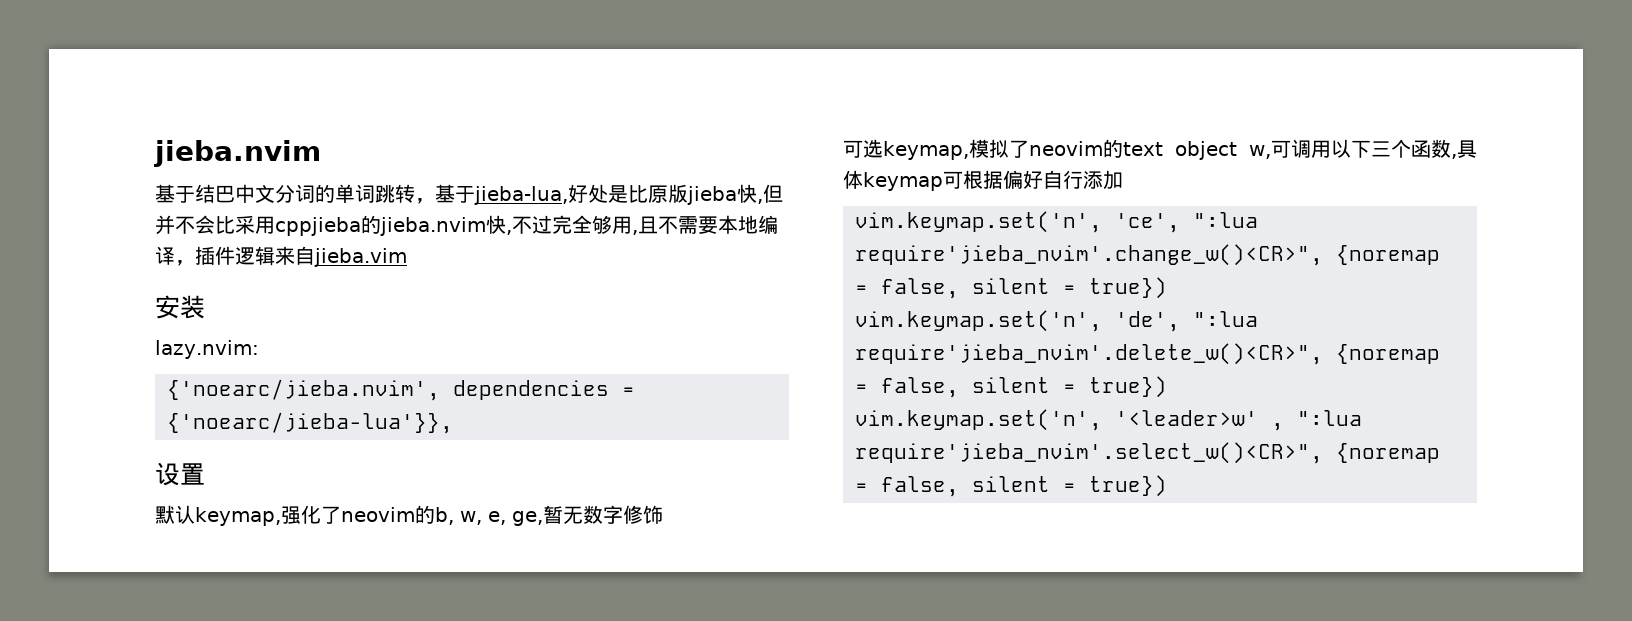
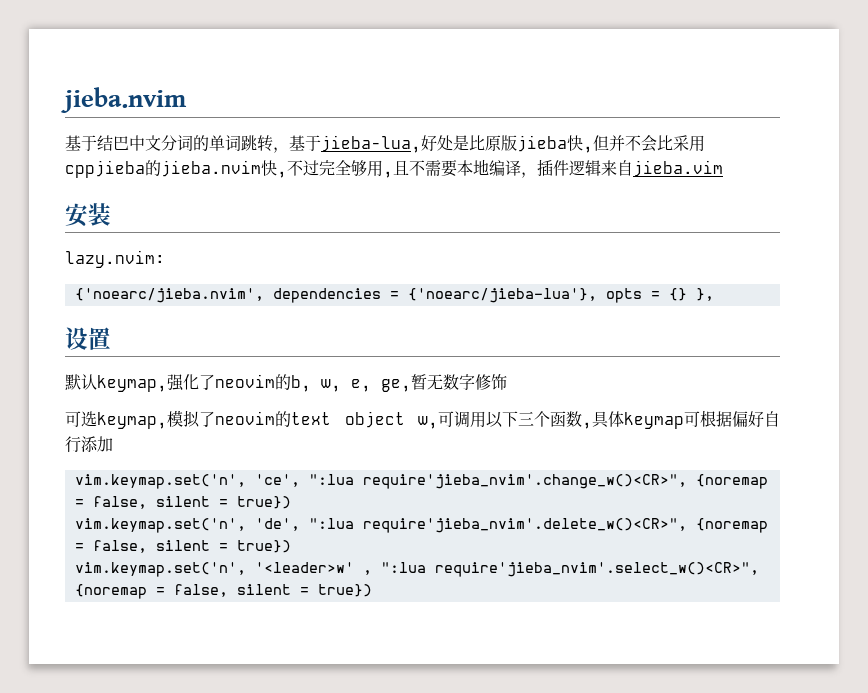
- {'noearc/jieba.nvim', dependencies = {'noearc/jieba-lua'}},
+ {'noearc/jieba.nvim', dependencies = {'noearc/jieba-lua'}, opts = {} },

